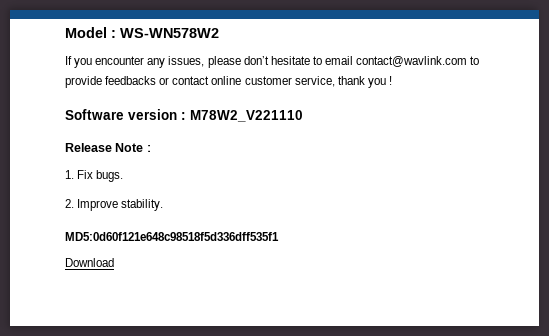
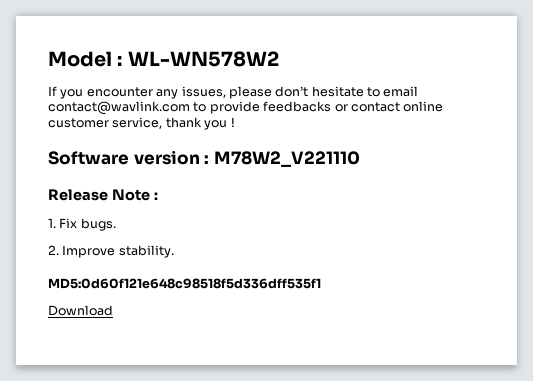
- Model : WS-WN578W2
+ Model : WL-WN578W2

